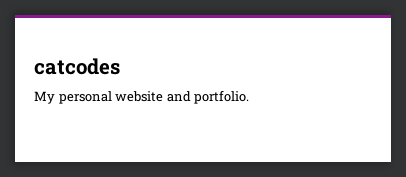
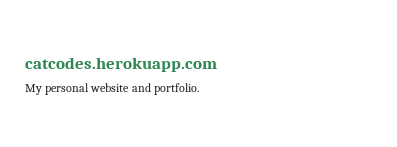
- catcodes
+ catcodes.herokuapp.com

